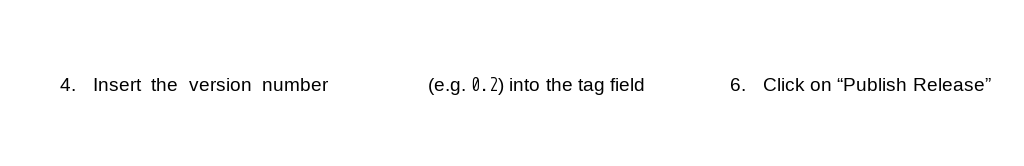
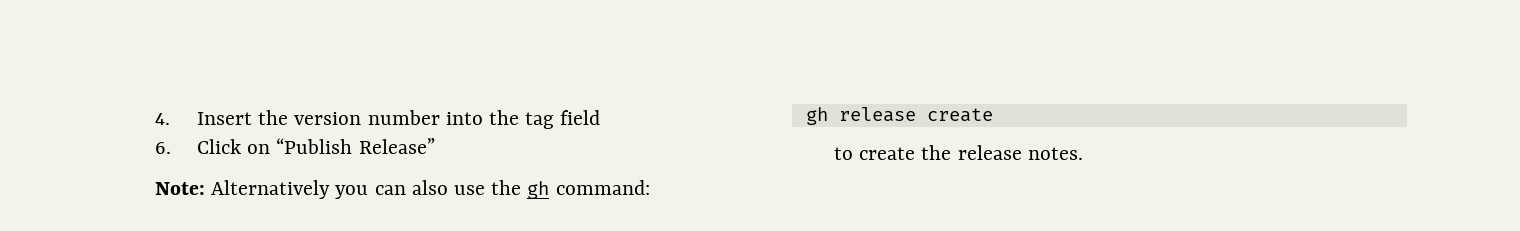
- 4. Insert the version number (e.g. 0.2) into the tag field
+ 4. Insert the version number into the tag field
+ Note: Alternatively you can also use the gh command:
+ gh release create
+ to create the release notes.

